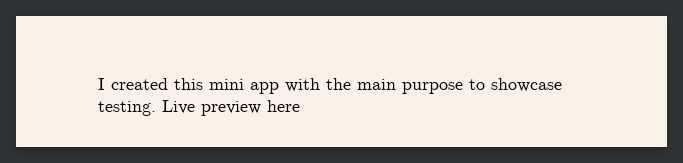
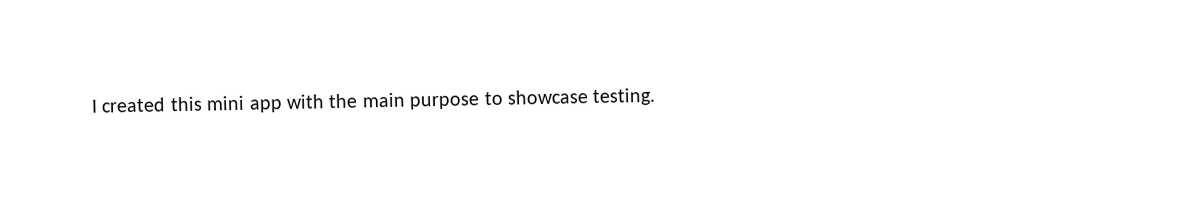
- Live preview here

